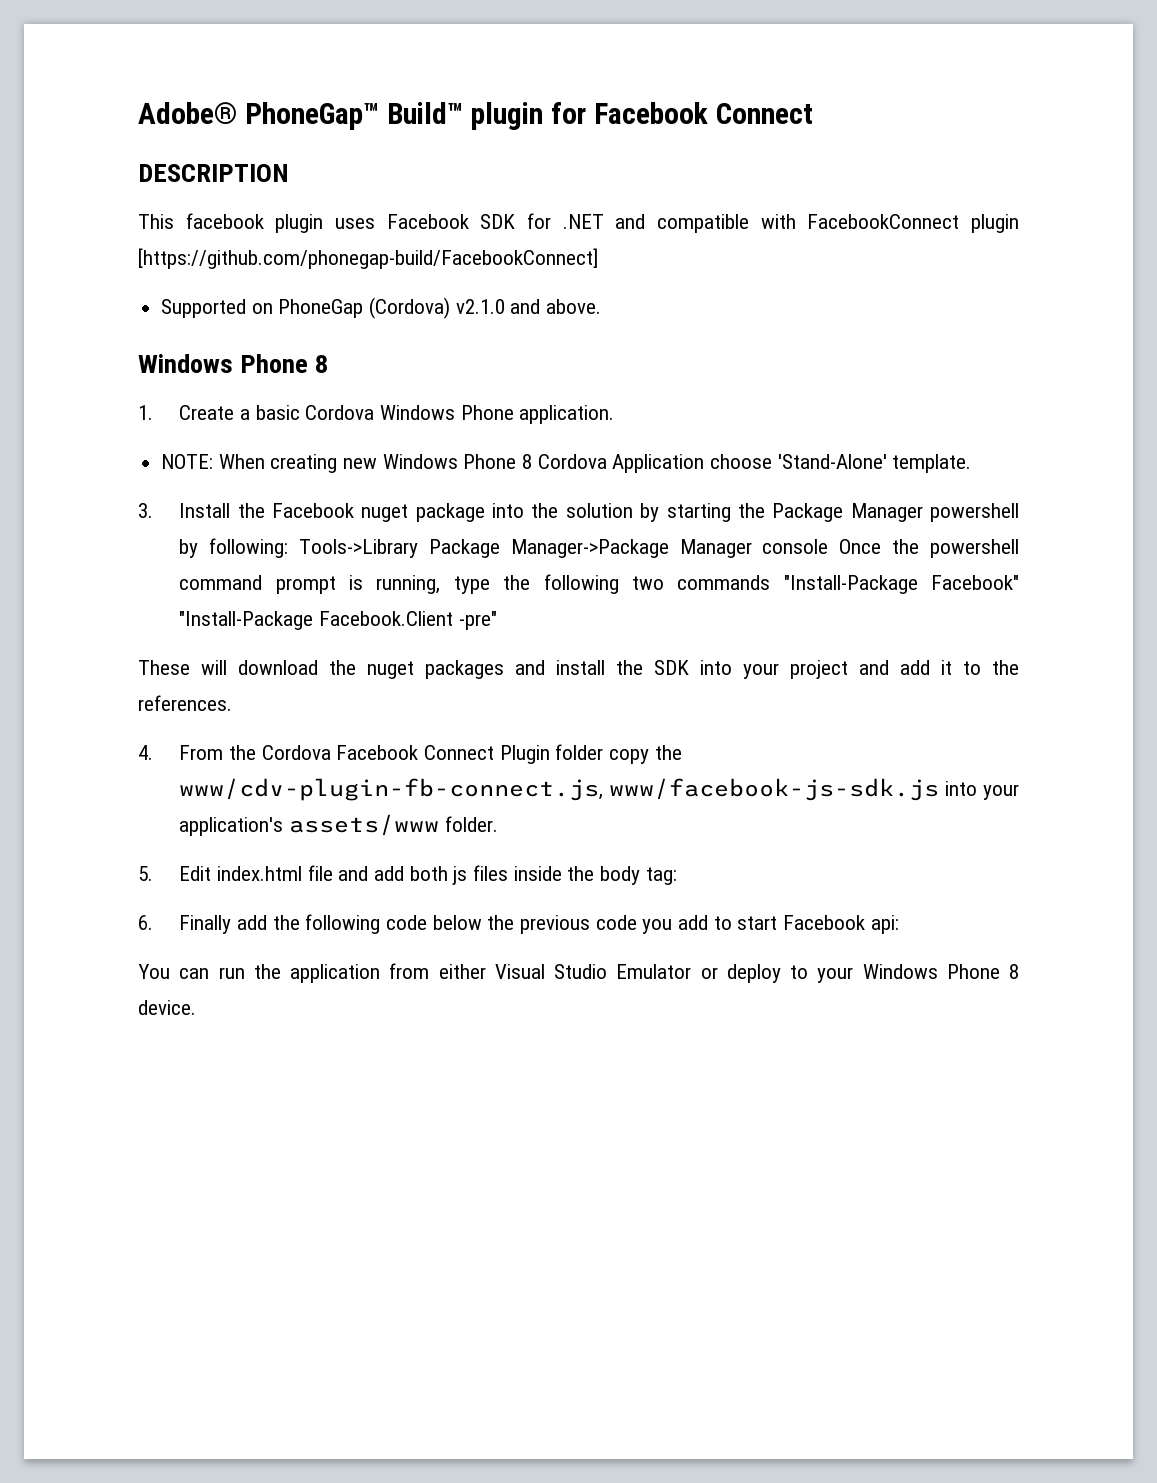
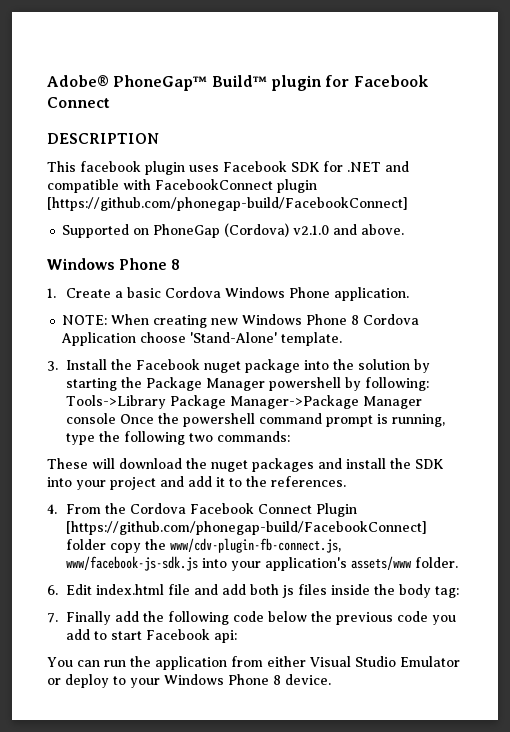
- 3. Install the Facebook nuget package into the solution by starting the Package Manager powershell by following: Tools->Library Package Manager->Package Manager console Once the powershell command prompt is running, type the following two commands "Install-Package Facebook" "Install-Package Facebook.Client -pre"
+ 3. Install the Facebook nuget package into the solution by starting the Package Manager powershell by following: Tools->Library Package Manager->Package Manager console Once the powershell command prompt is running, type the following two commands:
- 4. From the Cordova Facebook Connect Plugin folder copy the www/cdv-plugin-fb-connect.js, www/facebook-js-sdk.js into your application's assets/www folder.
+ 4. From the Cordova Facebook Connect Plugin [https://github.com/phonegap-build/FacebookConnect] folder copy the www/cdv-plugin-fb-connect.js, www/facebook-js-sdk.js into your application's assets/www folder.
- 5. Edit index.html file and add both js files inside the body tag:
+ 6. Edit index.html file and add both js files inside the body tag:
- 6. Finally add the following code below the previous code you add to start Facebook api:
+ 7. Finally add the following code below the previous code you add to start Facebook api:

